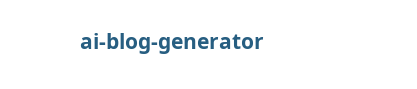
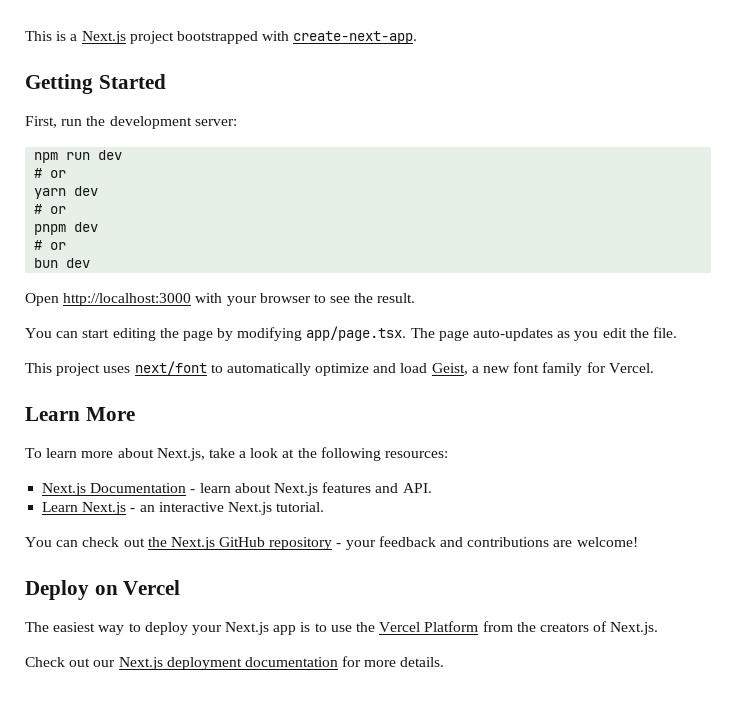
- ai-blog-generator
+ This is a Next.js project bootstrapped with create-next-app.
+ Getting Started
+ First, run the development server:
+ npm run dev
+ # or
+ yarn dev
+ # or
+ pnpm dev
+ # or
+ bun dev
+ Open http://localhost:3000 with your browser to see the result.
+ You can start editing the page by modifying app/page.tsx. The page auto-updates as you edit the file.
+ This project uses next/font to automatically optimize and load Geist, a new font family for Vercel.
+ Learn More
+ To learn more about Next.js, take a look at the following resources:
+ Next.js Documentation - learn about Next.js features and API.
+ Learn Next.js - an interactive Next.js tutorial.
+ You can check out the Next.js GitHub repository - your feedback and contributions are welcome!
+ Deploy on Vercel
+ The easiest way to deploy your Next.js app is to use the Vercel Platform from the creators of Next.js.
+ Check out our Next.js deployment documentation for more details.

